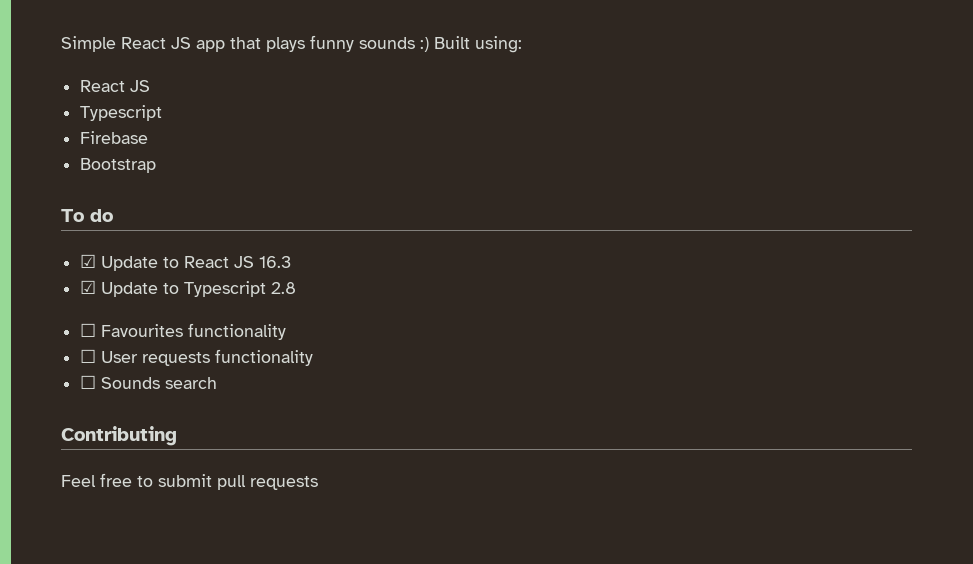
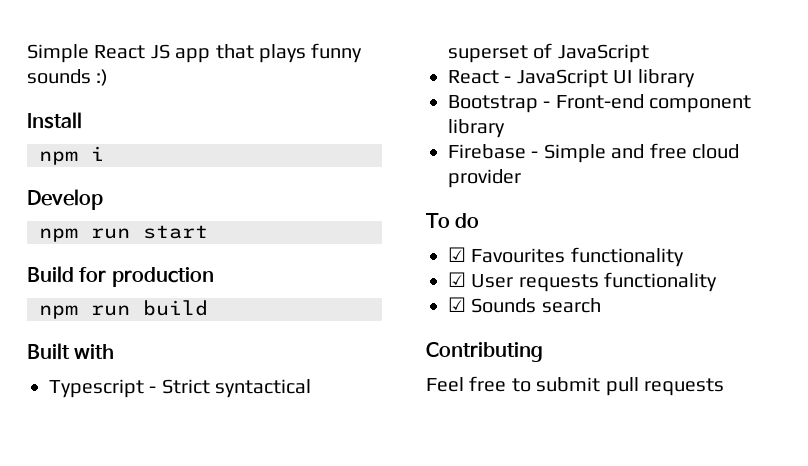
- Simple React JS app that plays funny sounds :) Built using:
- React JS
- Typescript
- Firebase
- Bootstrap
+ Simple React JS app that plays funny sounds :)
+ Install
+ npm i
+ Develop
+ npm run start
+ Build for production
+ npm run build
+ Built with
+ Typescript - Strict syntactical superset of JavaScript
+ React - JavaScript UI library
+ Bootstrap - Front-end component library
+ Firebase - Simple and free cloud provider
  To do
- ☑ Update to React JS 16.3
- ☑ Update to Typescript 2.8
- ☐ Favourites functionality
+ ☑ Favourites functionality
- ☐ User requests functionality
+ ☑ User requests functionality
- ☐ Sounds search
+ ☑ Sounds search

